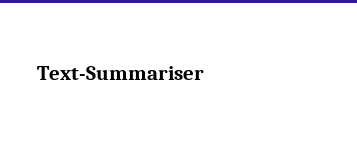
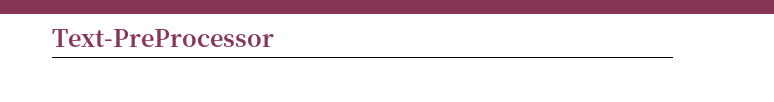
- Text-Summariser
+ Text-PreProcessor

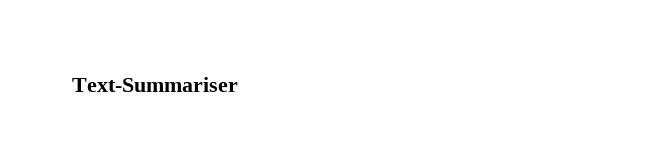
- Text-PreProcessor
+ Text-Summariser

